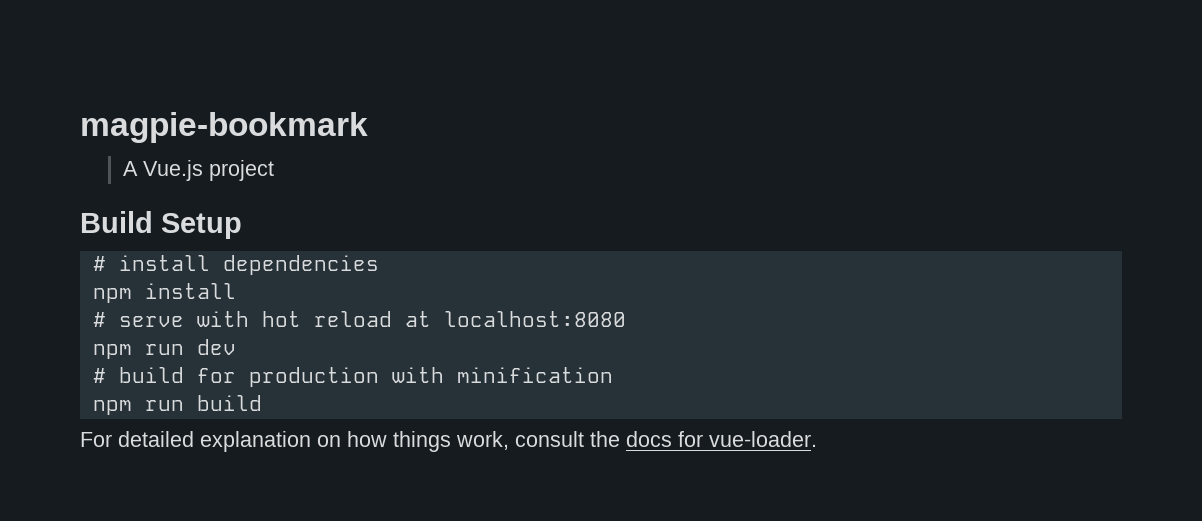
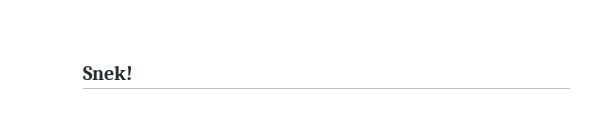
- magpie-bookmark
- A Vue.js project
- Build Setup
- # install dependencies
- npm install
- # serve with hot reload at localhost:8080
- npm run dev
- # build for production with minification
- npm run build
- For detailed explanation on how things work, consult the docs for vue-loader.
+ Snek!

